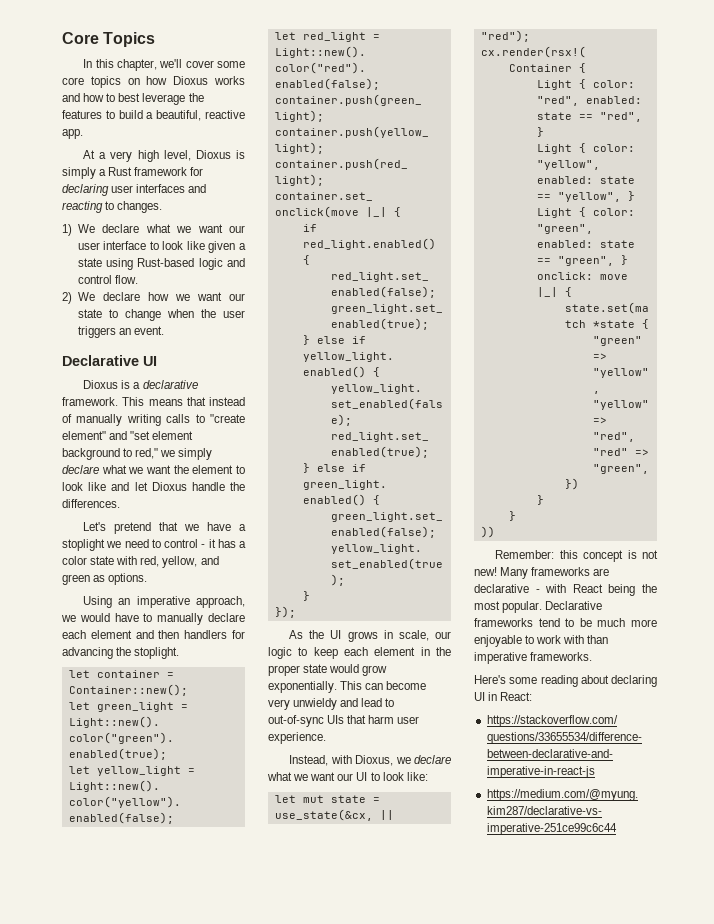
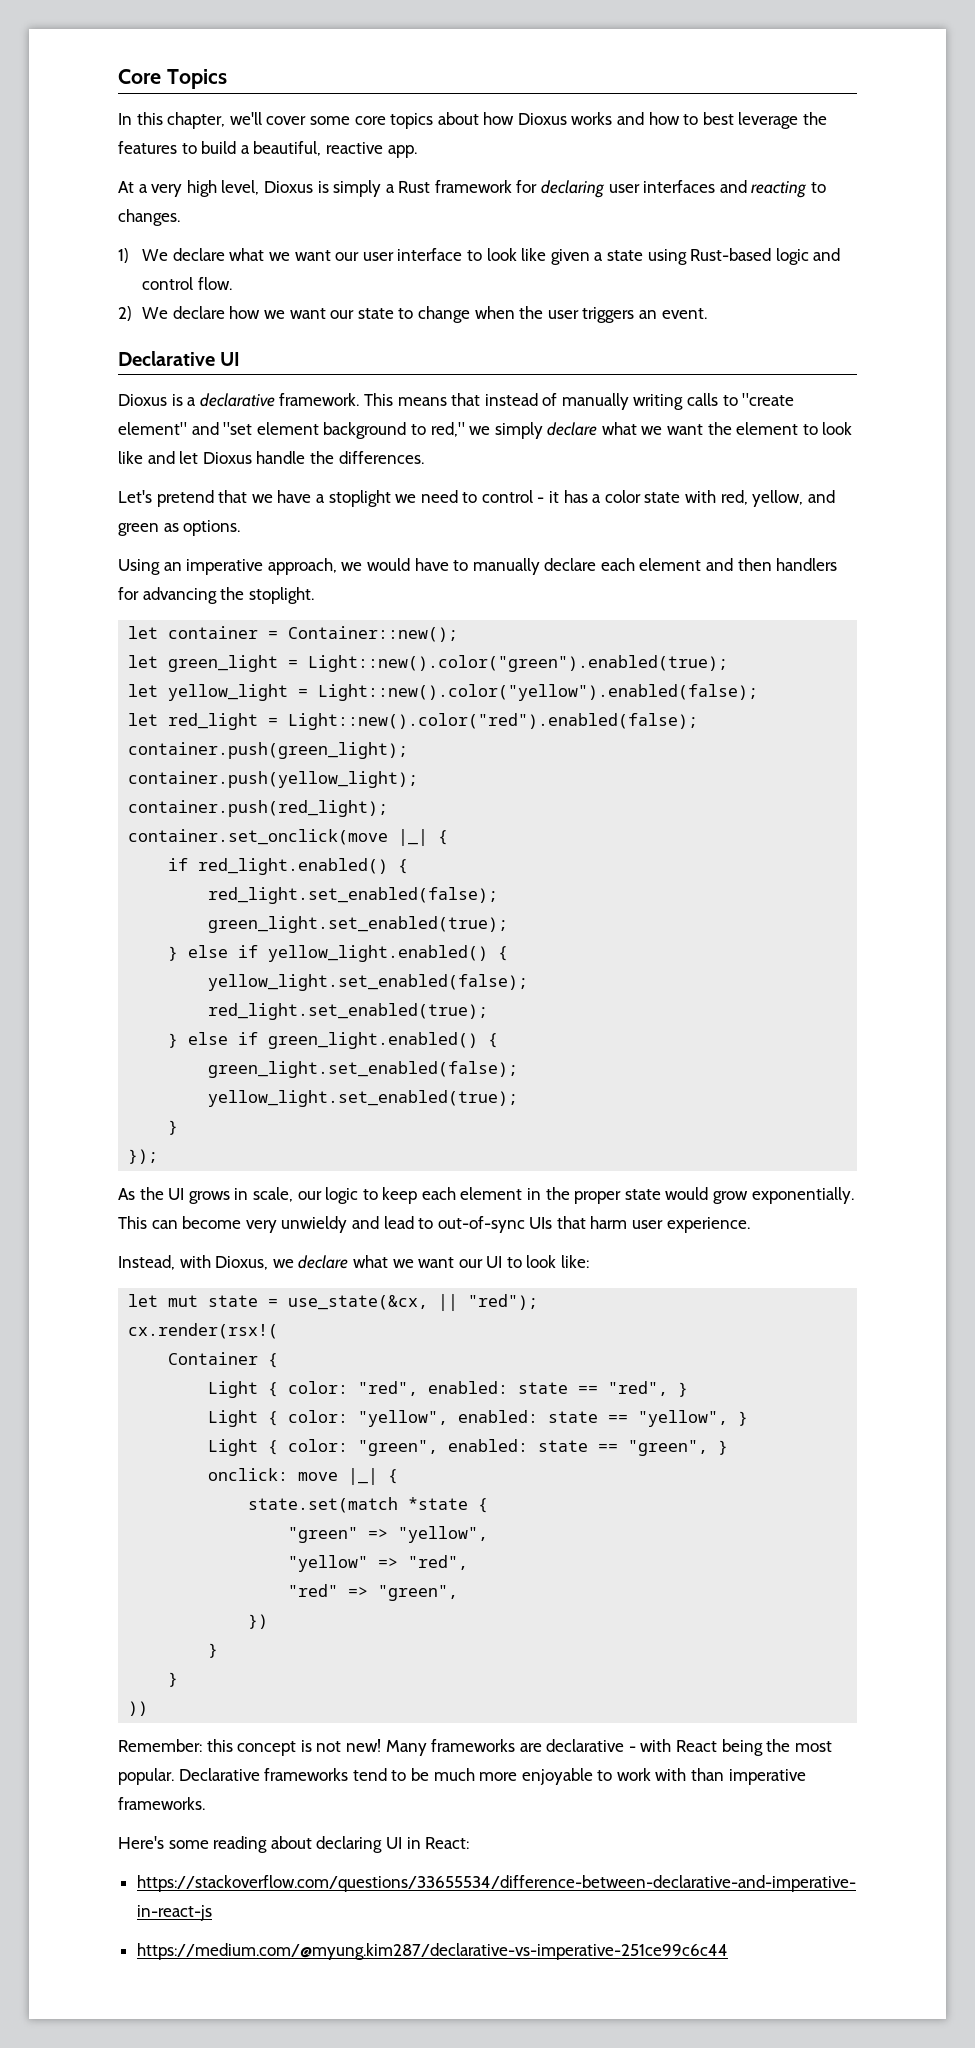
- In this chapter, we'll cover some core topics on how Dioxus works and how to best leverage the features to build a beautiful, reactive app.
+ In this chapter, we'll cover some core topics about how Dioxus works and how to best leverage the features to build a beautiful, reactive app.

